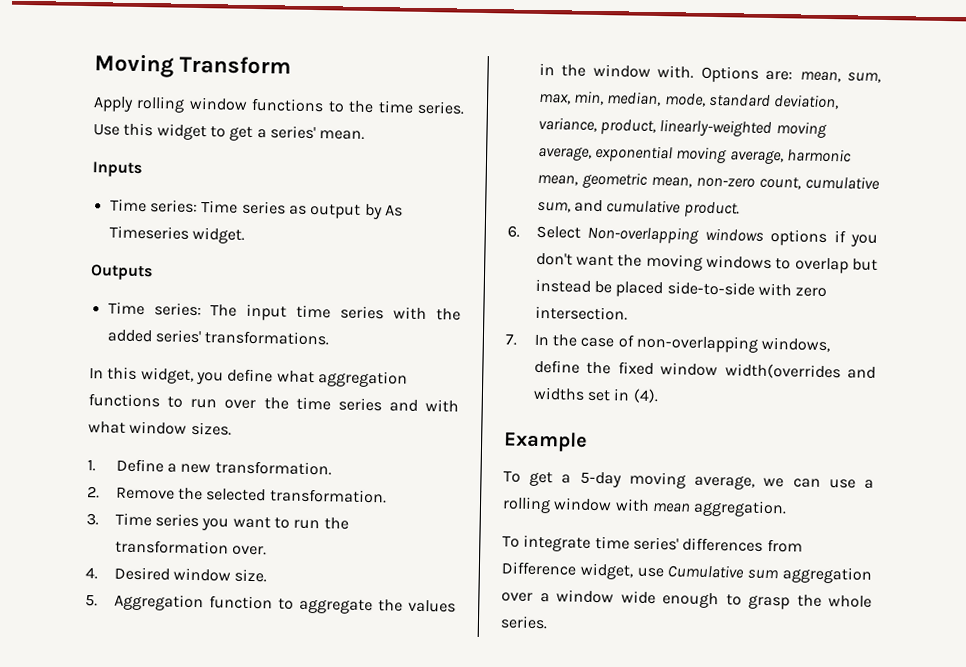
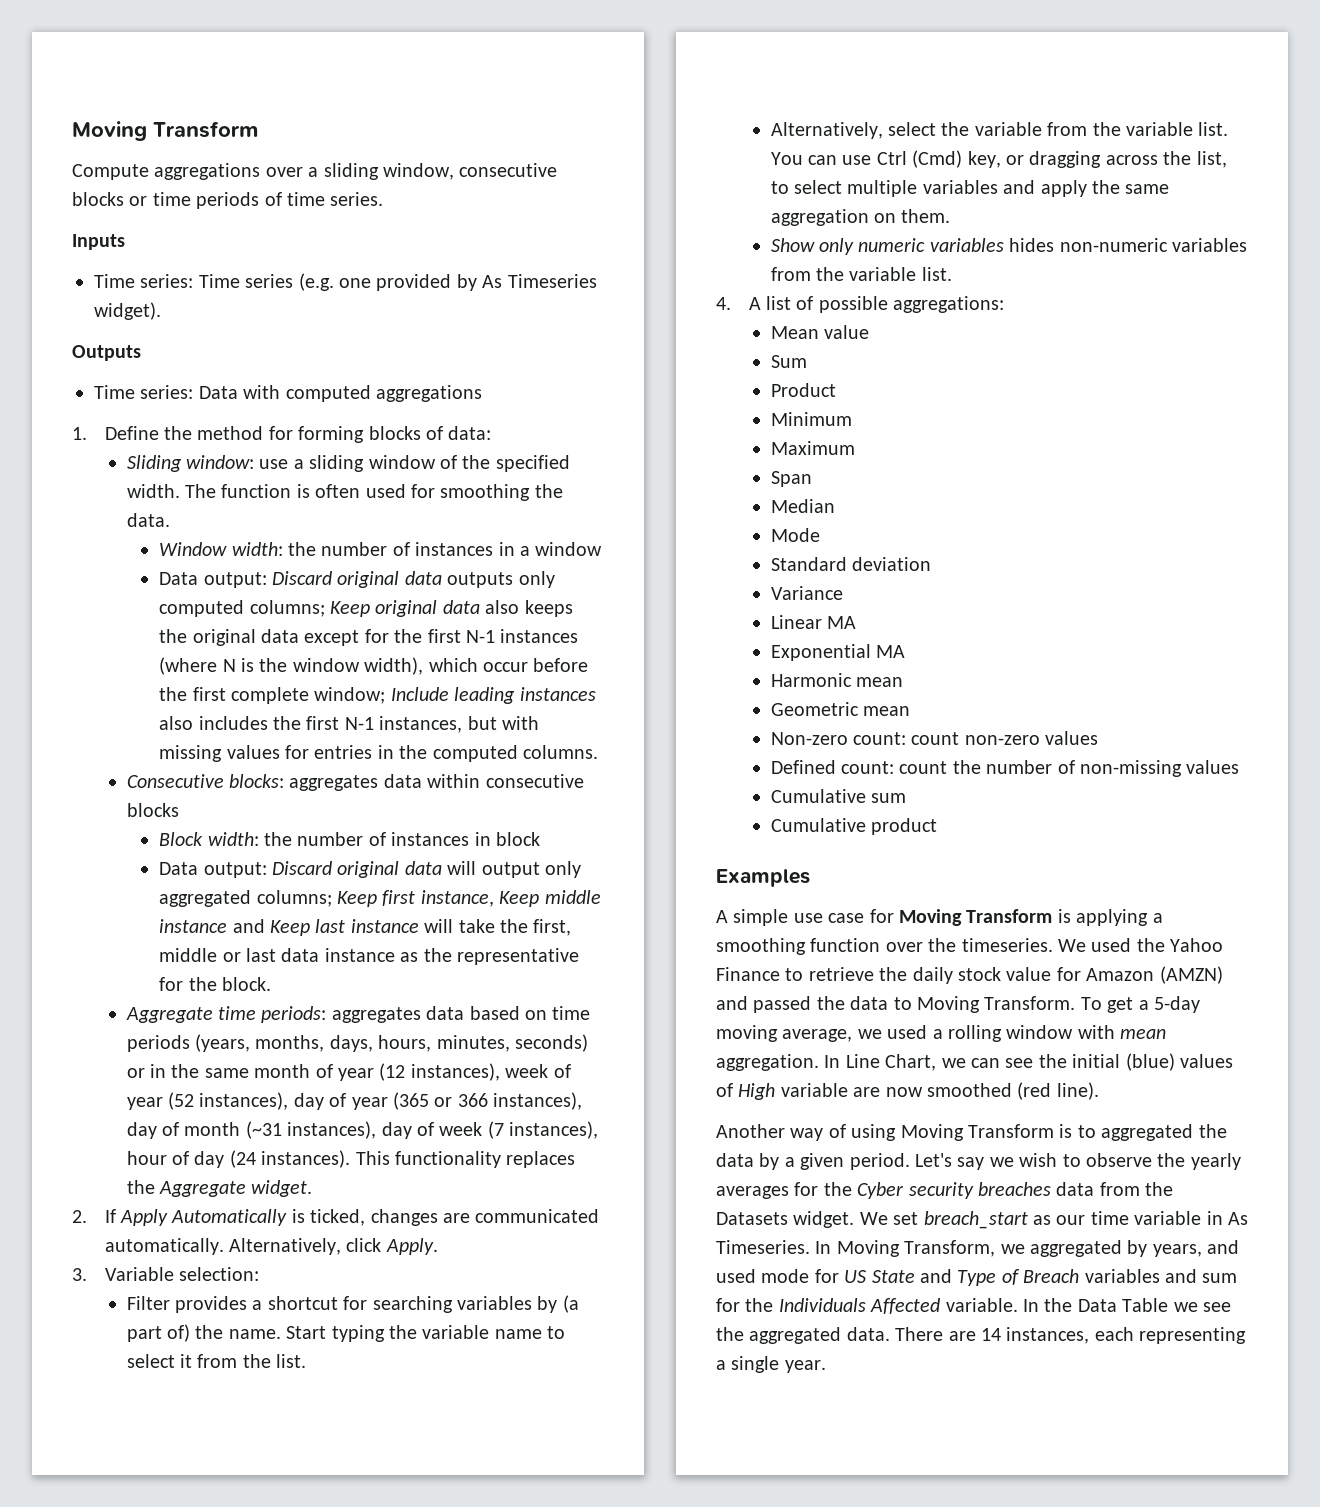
- Apply rolling window functions to the time series. Use this widget to get a series' mean.
+ Compute aggregations over a sliding window, consecutive blocks or time periods of time series.
- Time series: Time series as output by As Timeseries widget.
+ Time series: Time series (e.g. one provided by As Timeseries widget).
- Time series: The input time series with the added series' transformations.
- In this widget, you define what aggregation functions to run over the time series and with what window sizes.
- 1. Define a new transformation.
- 2. Remove the selected transformation.
- 3. Time series you want to run the transformation over.
- 4. Desired window size.
- 5. Aggregation function to aggregate the values in the window with. Options are: mean, sum, max, min, median, mode, standard deviation, variance, product, linearly-weighted moving average, exponential moving average, harmonic mean, geometric mean, non-zero count, cumulative sum, and cumulative product.
- 6. Select Non-overlapping windows options if you don't want the moving windows to overlap but instead be placed side-to-side with zero intersection.
- 7. In the case of non-overlapping windows, define the fixed window width(overrides and widths set in (4).
- Example
- To get a 5-day moving average, we can use a rolling window with mean aggregation.
- To integrate time series' differences from Difference widget, use Cumulative sum aggregation over a window wide enough to grasp the whole series.
+ Time series: Data with computed aggregations
+ 1. Define the method for forming blocks of data:
+ Sliding window: use a sliding window of the specified width. The function is often used for smoothing the data.
+ Window width: the number of instances in a window
+ Data output: Discard original data outputs only computed columns; Keep original data also keeps the original data except for the first N-1 instances (where N is the window width), which occur before the first complete window; Include leading instances also includes the first N-1 instances, but with missing values for entries in the computed columns.
+ Consecutive blocks: aggregates data within consecutive blocks
+ Block width: the number of instances in block
+ Data output: Discard original data will output only aggregated columns; Keep first instance, Keep middle instance and Keep last instance will take the first, middle or last data instance as the representative for the block.
+ Aggregate time periods: aggregates data based on time periods (years, months, days, hours, minutes, seconds) or in the same month of year (12 instances), week of year (52 instances), day of year (365 or 366 instances), day of month (~31 instances), day of week (7 instances), hour of day (24 instances). This functionality replaces the Aggregate widget.
+ 2. If Apply Automatically is ticked, changes are communicated automatically. Alternatively, click Apply.
+ 3. Variable selection:
+ Filter provides a shortcut for searching variables by (a part of) the name. Start typing the variable name to select it from the list.
+ Alternatively, select the variable from the variable list. You can use Ctrl (Cmd) key, or dragging across the list, to select multiple variables and apply the same aggregation on them.
+ Show only numeric variables hides non-numeric variables from the variable list.
+ 4. A list of possible aggregations:
+ Mean value
+ Sum
+ Product
+ Minimum
+ Maximum
+ Span
+ Median
+ Mode
+ Standard deviation
+ Variance
+ Linear MA
+ Exponential MA
+ Harmonic mean
+ Geometric mean
+ Non-zero count: count non-zero values
+ Defined count: count the number of non-missing values
+ Cumulative sum
+ Cumulative product
+ Examples
+ A simple use case for Moving Transform is applying a smoothing function over the timeseries. We used the Yahoo Finance to retrieve the daily stock value for Amazon (AMZN) and passed the data to Moving Transform. To get a 5-day moving average, we used a rolling window with mean aggregation. In Line Chart, we can see the initial (blue) values of High variable are now smoothed (red line).
+ Another way of using Moving Transform is to aggregated the data by a given period. Let's say we wish to observe the yearly averages for the Cyber security breaches data from the Datasets widget. We set breach_start as our time variable in As Timeseries. In Moving Transform, we aggregated by years, and used mode for US State and Type of Breach variables and sum for the Individuals Affected variable. In the Data Table we see the aggregated data. There are 14 instances, each representing a single year.

